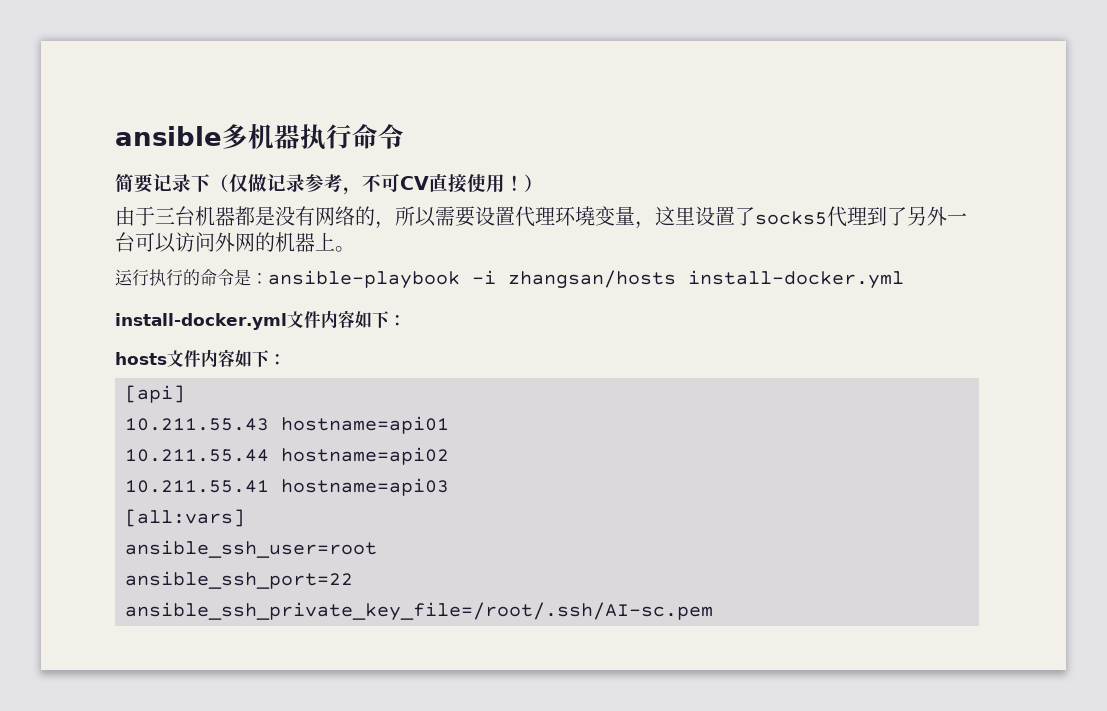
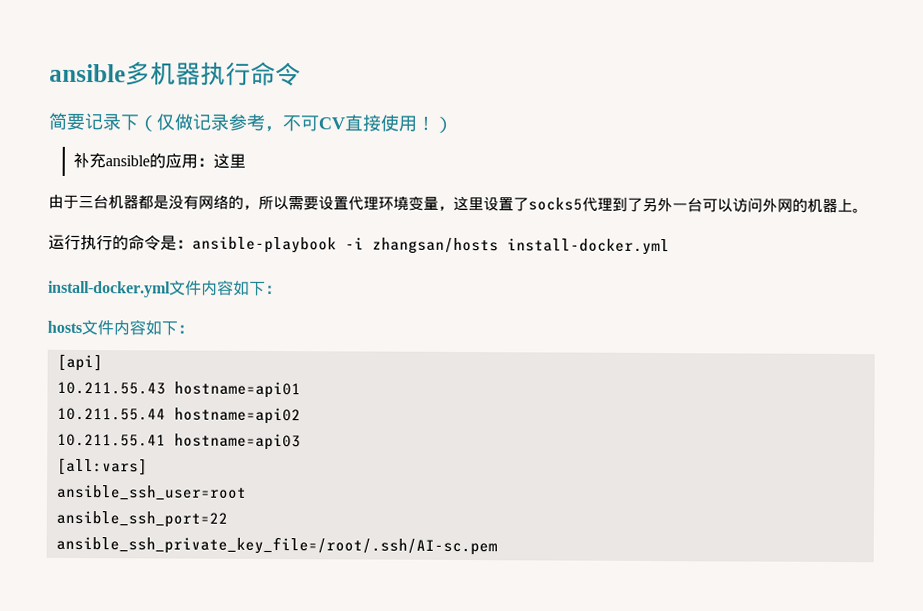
+ 补充ansible的应用：这里

